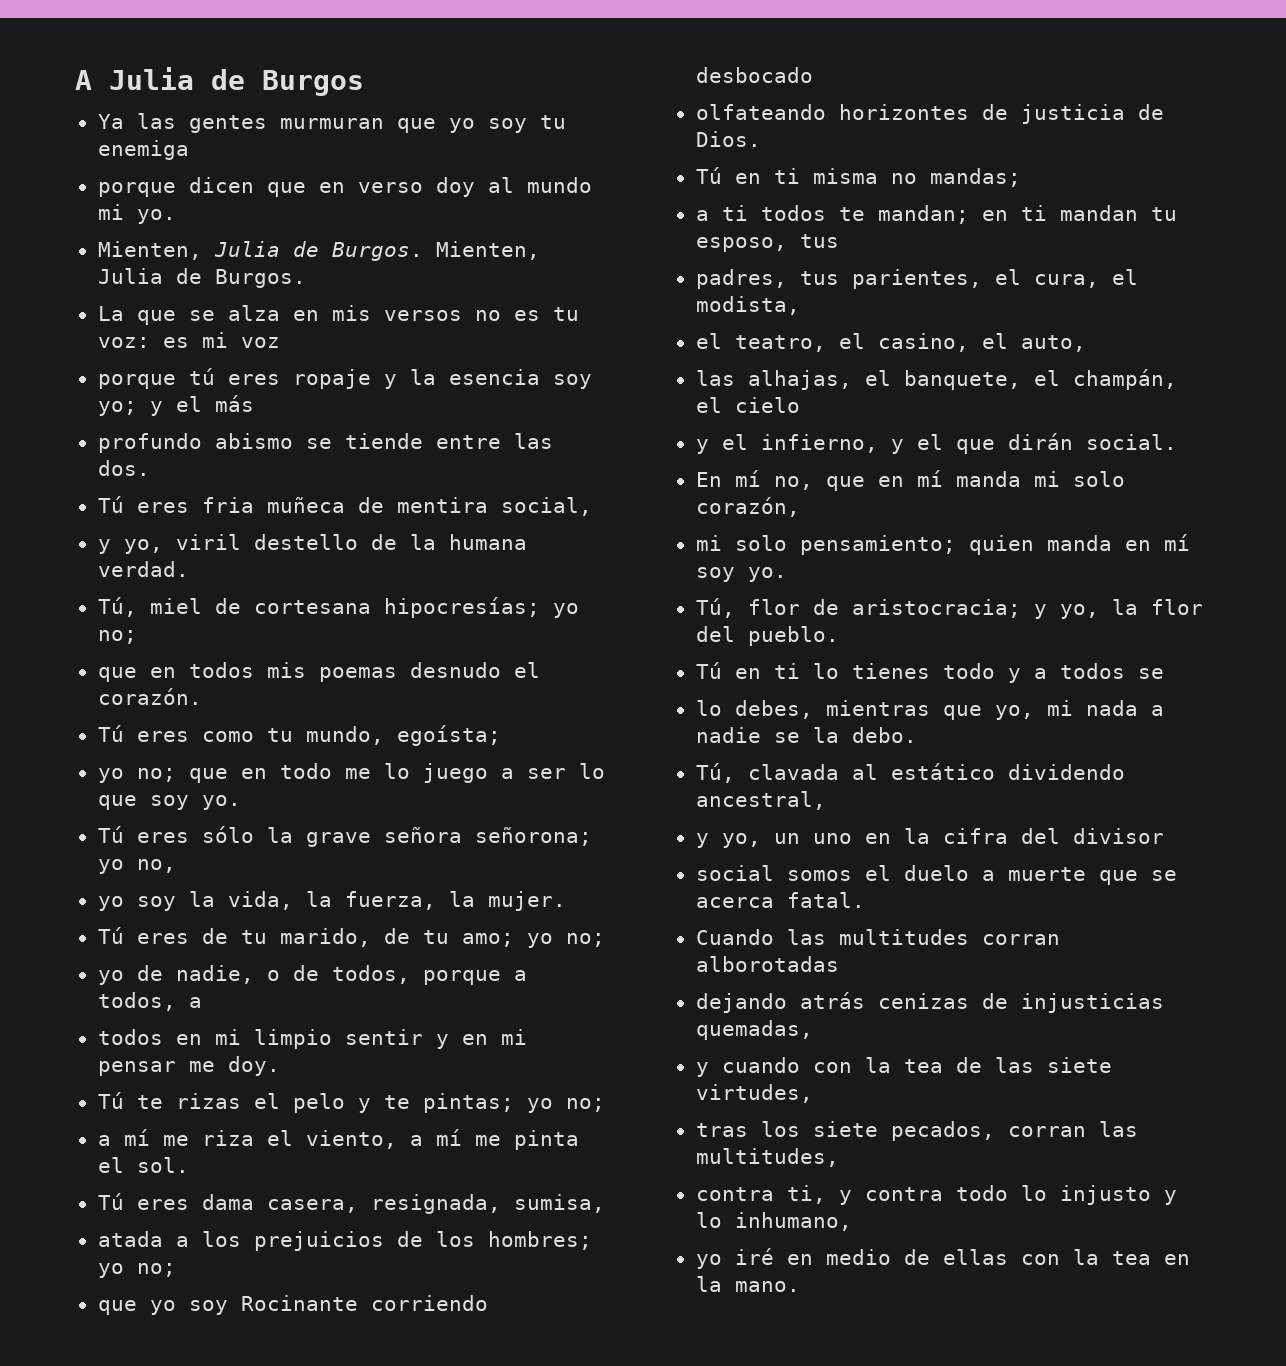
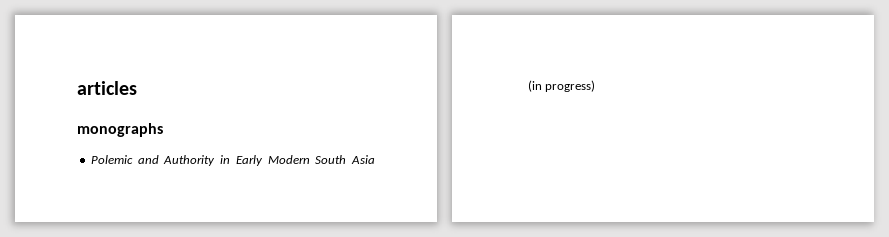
- A Julia de Burgos
- Ya las gentes murmuran que yo soy tu enemiga
- porque dicen que en verso doy al mundo mi yo.
- Mienten, Julia de Burgos. Mienten, Julia de Burgos.
- La que se alza en mis versos no es tu voz: es mi voz
- porque tú eres ropaje y la esencia soy yo; y el más
- profundo abismo se tiende entre las dos.
- Tú eres fria muñeca de mentira social,
- y yo, viril destello de la humana verdad.
- Tú, miel de cortesana hipocresías; yo no;
- que en todos mis poemas desnudo el corazón.
- Tú eres como tu mundo, egoísta;
- yo no; que en todo me lo juego a ser lo que soy yo.
- Tú eres sólo la grave señora señorona; yo no,
- yo soy la vida, la fuerza, la mujer.
- Tú eres de tu marido, de tu amo; yo no;
- yo de nadie, o de todos, porque a todos, a
- todos en mi limpio sentir y en mi pensar me doy.
- Tú te rizas el pelo y te pintas; yo no;
- a mí me riza el viento, a mí me pinta el sol.
- Tú eres dama casera, resignada, sumisa,
- atada a los prejuicios de los hombres; yo no;
- que yo soy Rocinante corriendo desbocado
- olfateando horizontes de justicia de Dios.
- Tú en ti misma no mandas;
- a ti todos te mandan; en ti mandan tu esposo, tus
- padres, tus parientes, el cura, el modista,
- el teatro, el casino, el auto,
- las alhajas, el banquete, el champán, el cielo
- y el infierno, y el que dirán social.
- En mí no, que en mí manda mi solo corazón,
- mi solo pensamiento; quien manda en mí soy yo.
- Tú, flor de aristocracia; y yo, la flor del pueblo.
- Tú en ti lo tienes todo y a todos se
- lo debes, mientras que yo, mi nada a nadie se la debo.
- Tú, clavada al estático dividendo ancestral,
- y yo, un uno en la cifra del divisor
- social somos el duelo a muerte que se acerca fatal.
- Cuando las multitudes corran alborotadas
- dejando atrás cenizas de injusticias quemadas,
- y cuando con la tea de las siete virtudes,
- tras los siete pecados, corran las multitudes,
- contra ti, y contra todo lo injusto y lo inhumano,
- yo iré en medio de ellas con la tea en la mano.
+ articles
+ monographs
+ Polemic and Authority in Early Modern South Asia (in progress)

